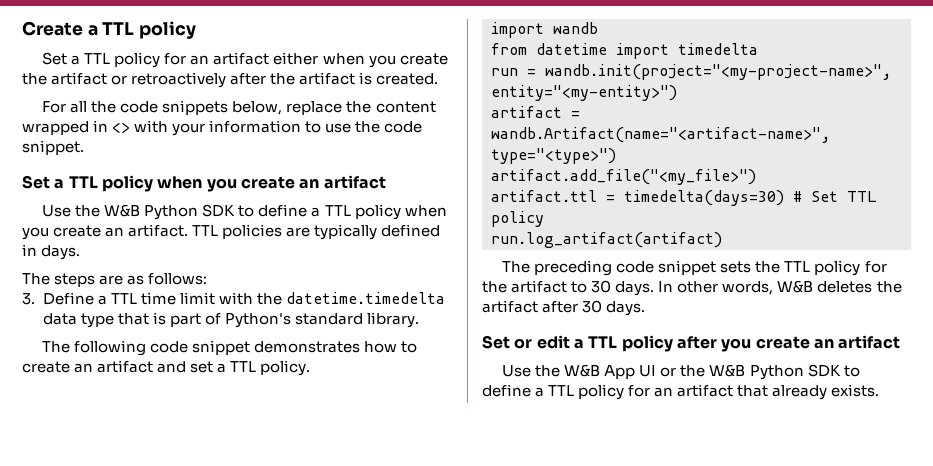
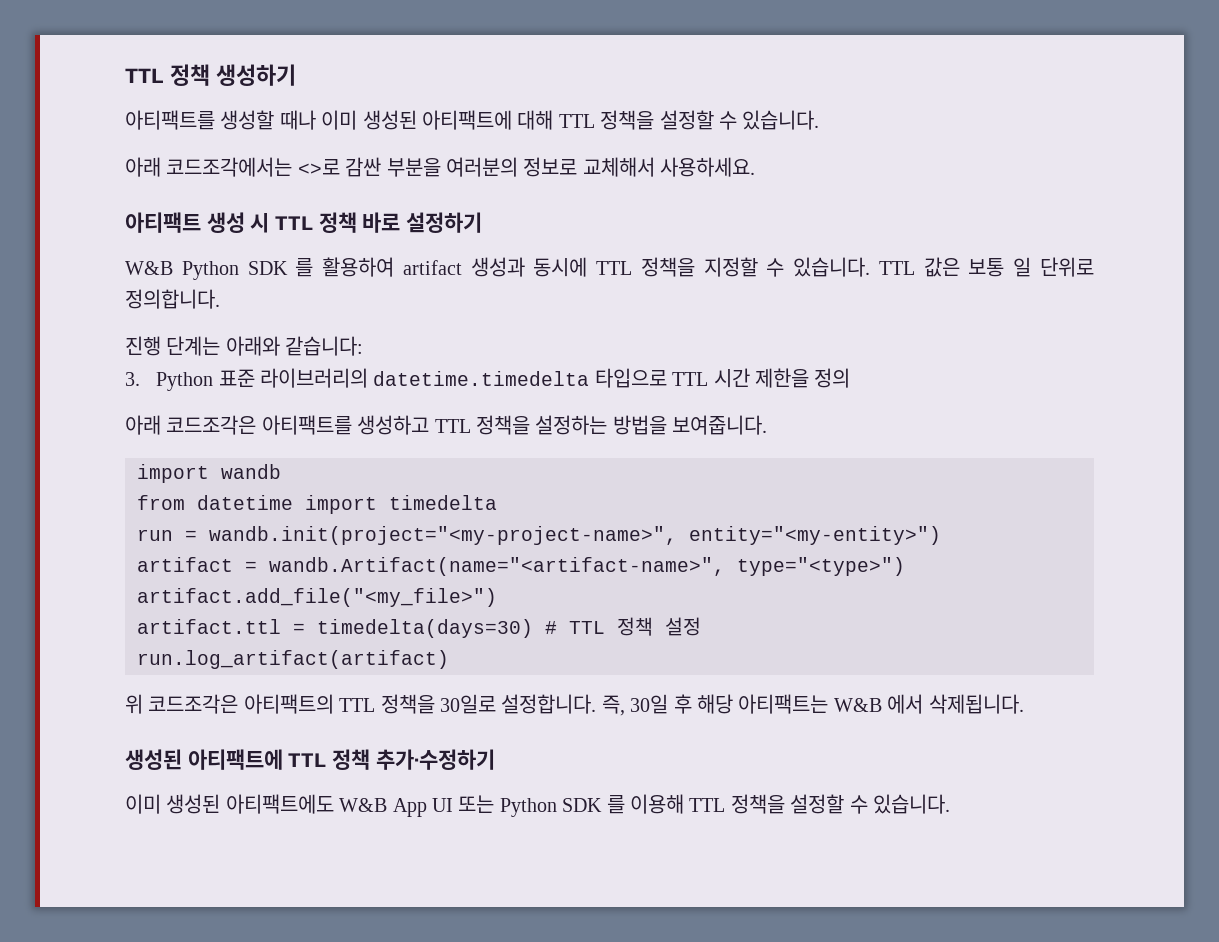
- Create a TTL policy
- Set a TTL policy for an artifact either when you create the artifact or retroactively after the artifact is created.
- For all the code snippets below, replace the content wrapped in <> with your information to use the code snippet.
- Set a TTL policy when you create an artifact
- Use the W&B Python SDK to define a TTL policy when you create an artifact. TTL policies are typically defined in days.
- The steps are as follows:
- 3. Define a TTL time limit with the datetime.timedelta data type that is part of Python's standard library.
- The following code snippet demonstrates how to create an artifact and set a TTL policy.
+ TTL 정책 생성하기
+ 아티팩트를 생성할 때나 이미 생성된 아티팩트에 대해 TTL 정책을 설정할 수 있습니다.
+ 아래 코드조각에서는 <>로 감싼 부분을 여러분의 정보로 교체해서 사용하세요.
+ 아티팩트 생성 시 TTL 정책 바로 설정하기
+ W&B Python SDK 를 활용하여 artifact 생성과 동시에 TTL 정책을 지정할 수 있습니다. TTL 값은 보통 일 단위로 정의합니다.
+ 진행 단계는 아래와 같습니다:
+ 3. Python 표준 라이브러리의 datetime.timedelta 타입으로 TTL 시간 제한을 정의
+ 아래 코드조각은 아티팩트를 생성하고 TTL 정책을 설정하는 방법을 보여줍니다.
- artifact.ttl = timedelta(days=30) # Set TTL policy
+ artifact.ttl = timedelta(days=30) # TTL 정책 설정
  run.log_artifact(artifact)
- The preceding code snippet sets the TTL policy for the artifact to 30 days. In other words, W&B deletes the artifact after 30 days.
- Set or edit a TTL policy after you create an artifact
- Use the W&B App UI or the W&B Python SDK to define a TTL policy for an artifact that already exists.
+ 위 코드조각은 아티팩트의 TTL 정책을 30일로 설정합니다. 즉, 30일 후 해당 아티팩트는 W&B 에서 삭제됩니다.
+ 생성된 아티팩트에 TTL 정책 추가·수정하기
+ 이미 생성된 아티팩트에도 W&B App UI 또는 Python SDK 를 이용해 TTL 정책을 설정할 수 있습니다.

